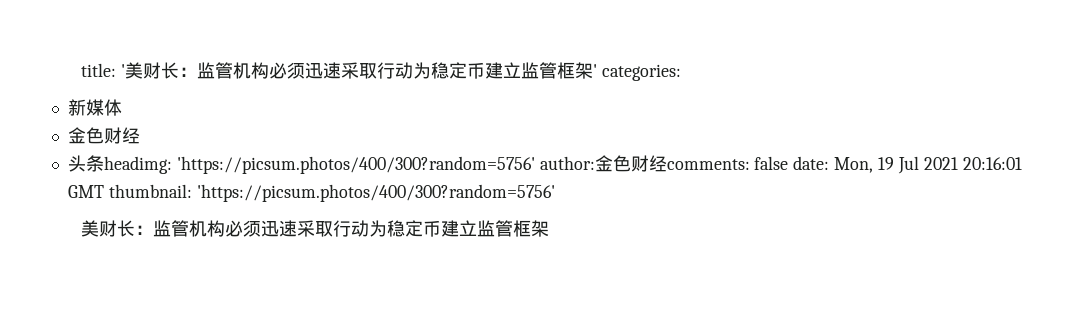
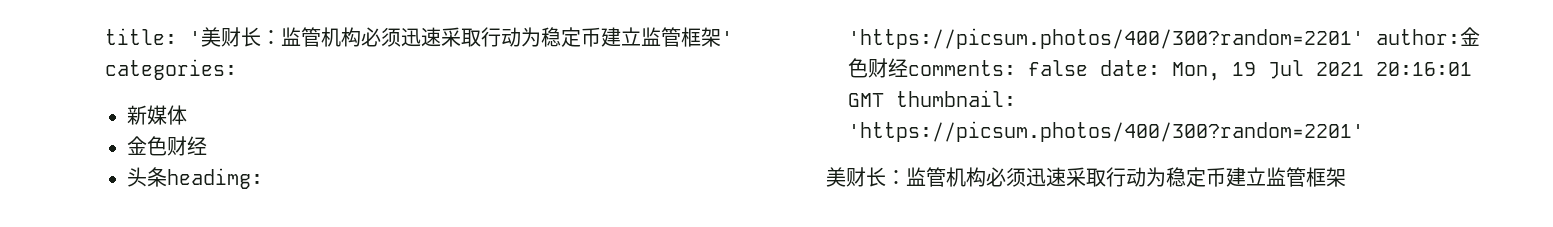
- 头条headimg: 'https://picsum.photos/400/300?random=5756' author:金色财经comments: false date: Mon, 19 Jul 2021 20:16:01 GMT thumbnail: 'https://picsum.photos/400/300?random=5756'
+ 头条headimg: 'https://picsum.photos/400/300?random=2201' author:金色财经comments: false date: Mon, 19 Jul 2021 20:16:01 GMT thumbnail: 'https://picsum.photos/400/300?random=2201'

